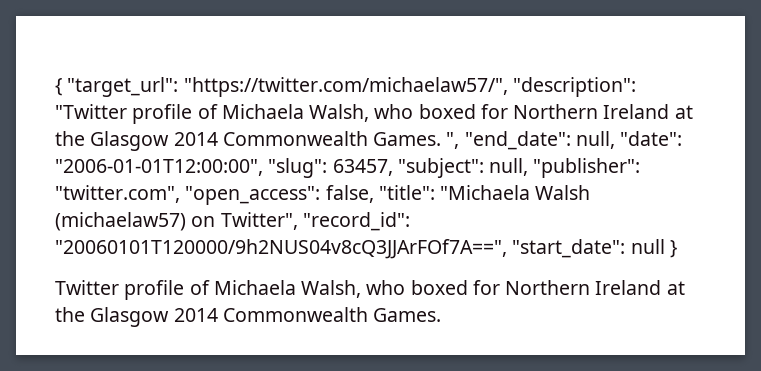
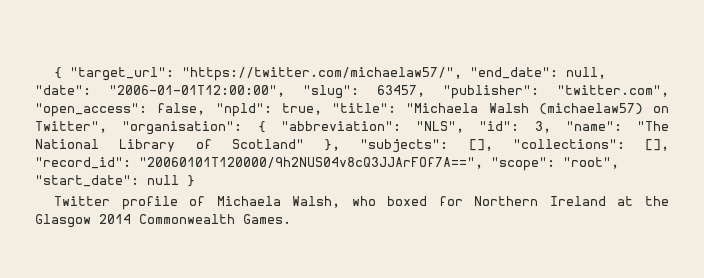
- { "target_url": "https://twitter.com/michaelaw57/", "description": "Twitter profile of Michaela Walsh, who boxed for Northern Ireland at the Glasgow 2014 Commonwealth Games. ", "end_date": null, "date": "2006-01-01T12:00:00", "slug": 63457, "subject": null, "publisher": "twitter.com", "open_access": false, "title": "Michaela Walsh (michaelaw57) on Twitter", "record_id": "20060101T120000/9h2NUS04v8cQ3JJArFOf7A==", "start_date": null }
+ { "target_url": "https://twitter.com/michaelaw57/", "end_date": null, "date": "2006-01-01T12:00:00", "slug": 63457, "publisher": "twitter.com", "open_access": false, "npld": true, "title": "Michaela Walsh (michaelaw57) on Twitter", "organisation": { "abbreviation": "NLS", "id": 3, "name": "The National Library of Scotland" }, "subjects": [], "collections": [], "record_id": "20060101T120000/9h2NUS04v8cQ3JJArFOf7A==", "scope": "root", "start_date": null }

